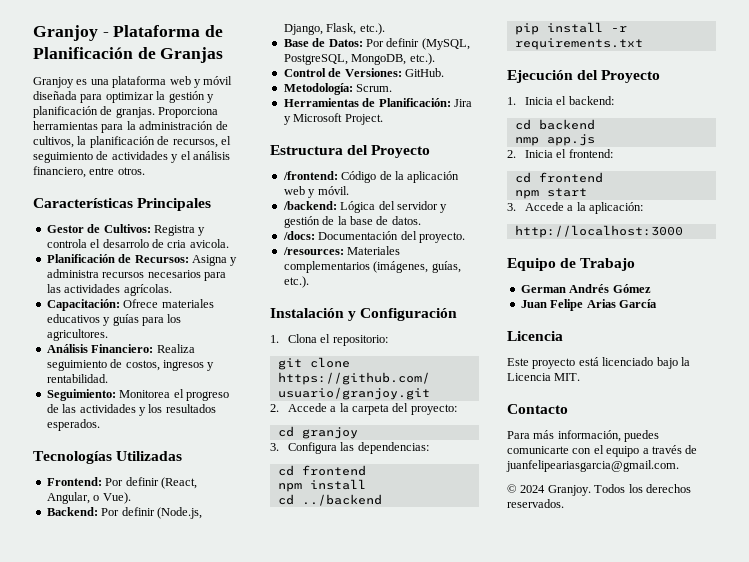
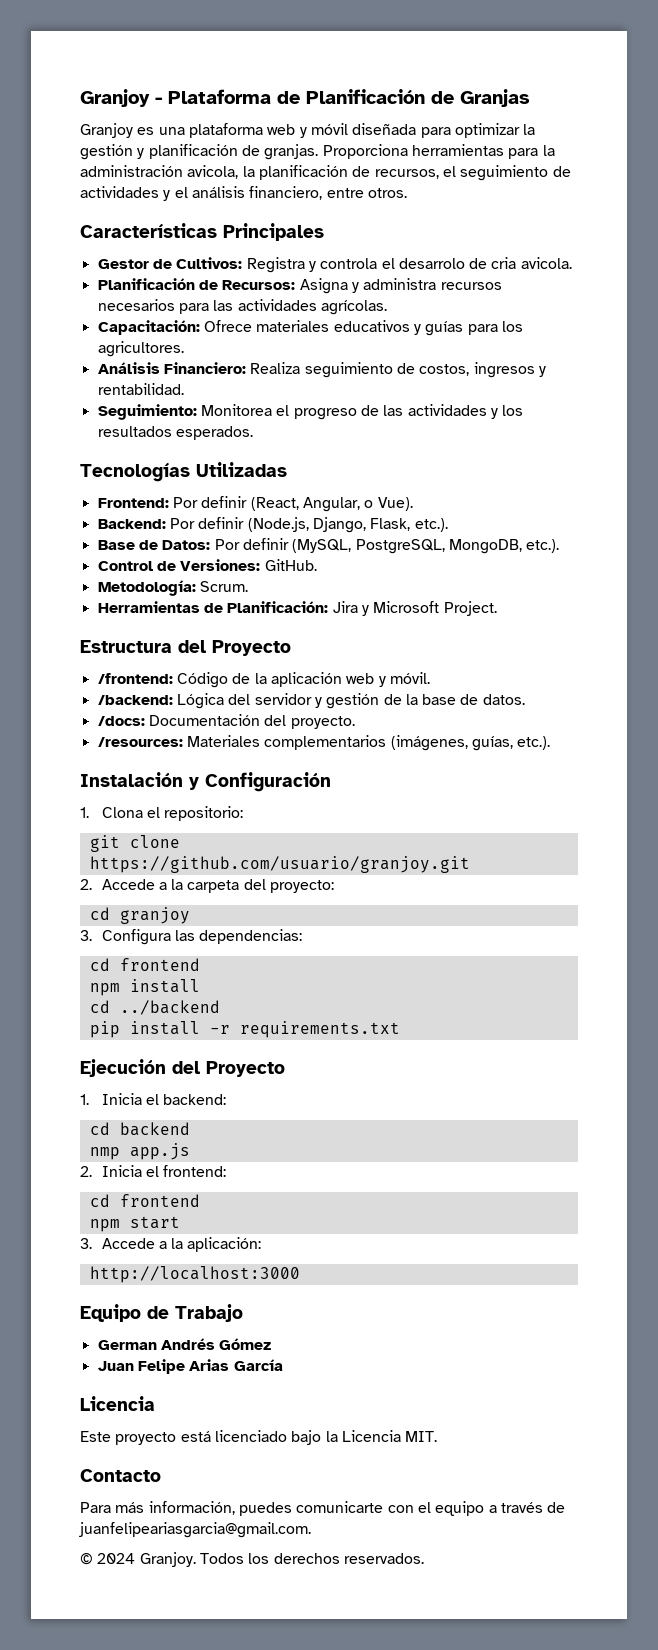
- Proporciona herramientas para la administración de cultivos, la planificación de recursos, el seguimiento de actividades y el análisis financiero, entre otros.
+ Proporciona herramientas para la administración avicola, la planificación de recursos, el seguimiento de actividades y el análisis financiero, entre otros.

